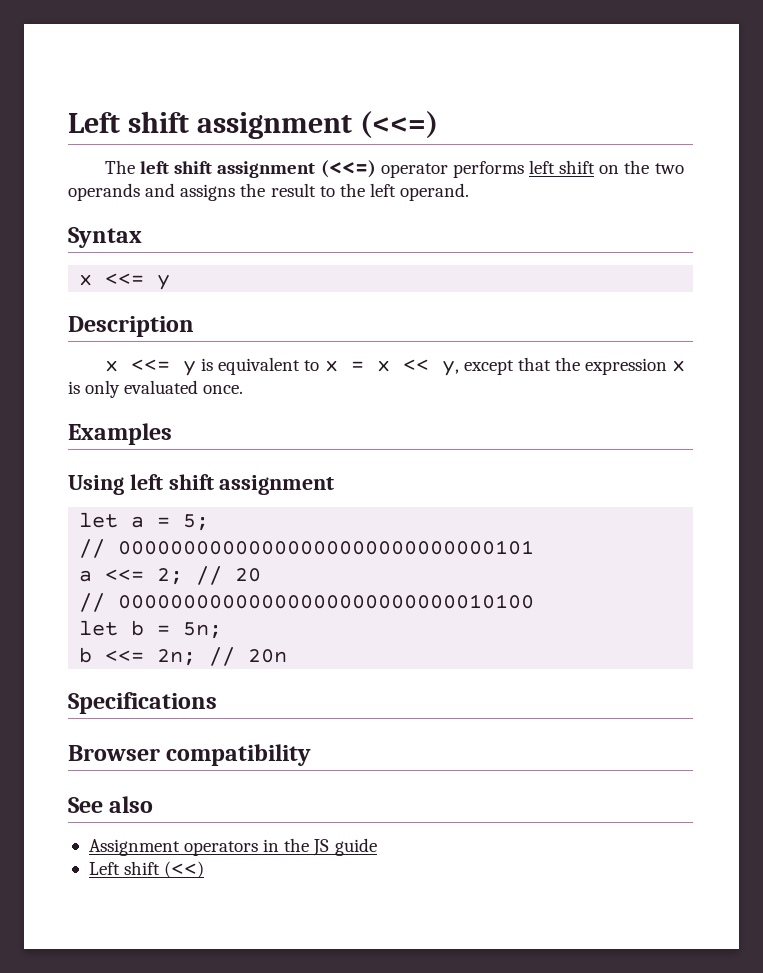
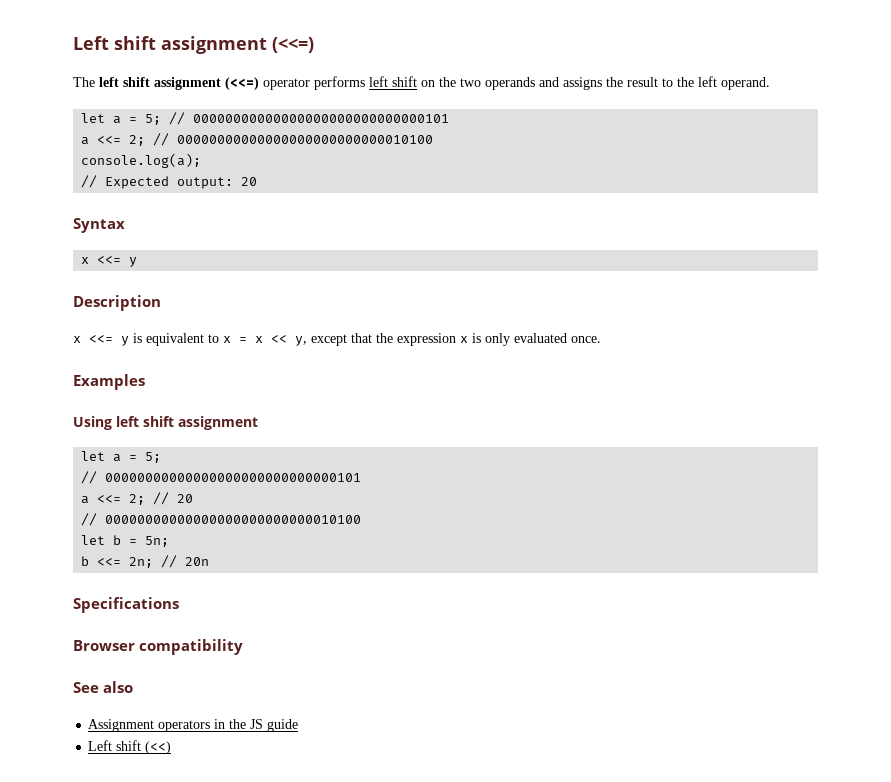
+ let a = 5; // 00000000000000000000000000000101
+ a <<= 2; // 00000000000000000000000000010100
+ console.log(a);
+ // Expected output: 20

